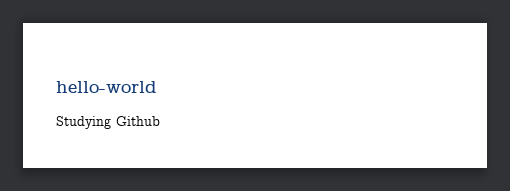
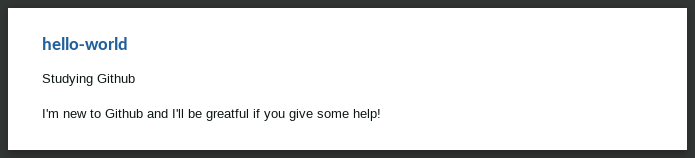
+ I'm new to Github and I'll be greatful if you give some help!

